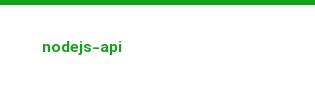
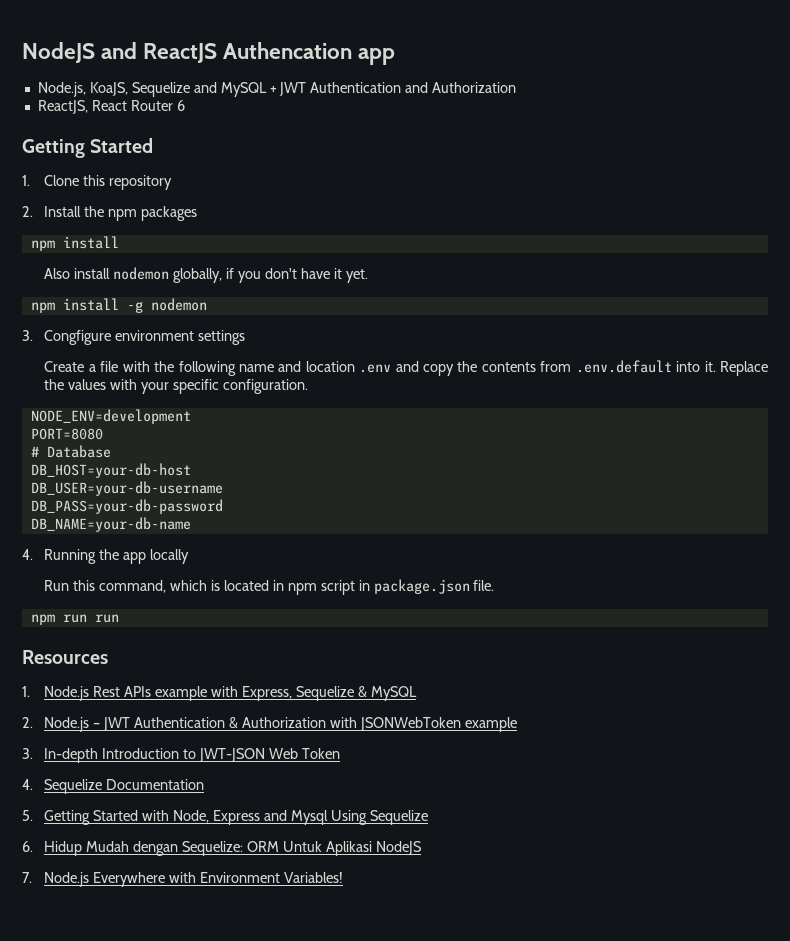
- nodejs-api
+ NodeJS and ReactJS Authencation app
+ Node.js, KoaJS, Sequelize and MySQL + JWT Authentication and Authorization
+ ReactJS, React Router 6
+ Getting Started
+ 1. Clone this repository
+ 2. Install the npm packages
+ npm install
+ Also install nodemon globally, if you don't have it yet.
+ npm install -g nodemon
+ 3. Congfigure environment settings
+ Create a file with the following name and location .env and copy the contents from .env.default into it. Replace the values with your specific configuration.
+ NODE_ENV=development
+ PORT=8080
+ # Database
+ DB_HOST=your-db-host
+ DB_USER=your-db-username
+ DB_PASS=your-db-password
+ DB_NAME=your-db-name
+ 4. Running the app locally
+ Run this command, which is located in npm script in package.json file.
+ npm run run
+ Resources
+ 1. Node.js Rest APIs example with Express, Sequelize & MySQL
+ 2. Node.js – JWT Authentication & Authorization with JSONWebToken example
+ 3. In-depth Introduction to JWT-JSON Web Token
+ 4. Sequelize Documentation
+ 5. Getting Started with Node, Express and Mysql Using Sequelize
+ 6. Hidup Mudah dengan Sequelize: ORM Untuk Aplikasi NodeJS
+ 7. Node.js Everywhere with Environment Variables!

